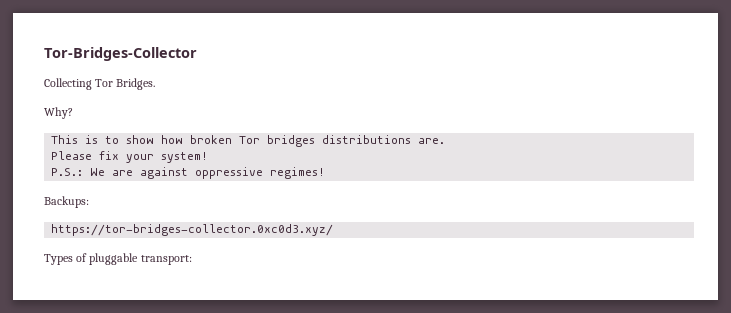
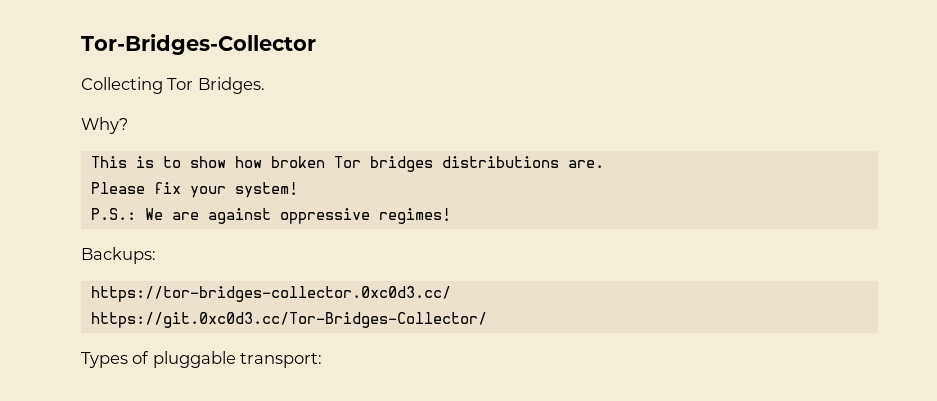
- https://tor-bridges-collector.0xc0d3.xyz/
+ https://tor-bridges-collector.0xc0d3.cc/
+ https://git.0xc0d3.cc/Tor-Bridges-Collector/

